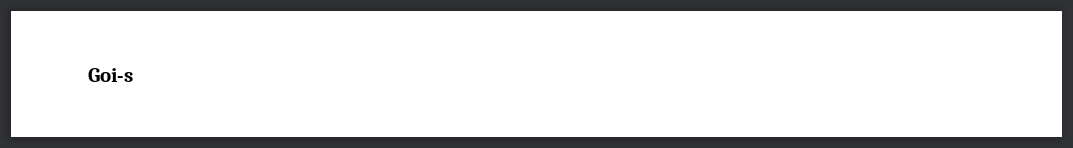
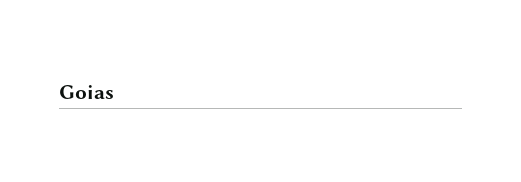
- Goi-s
+ Goias

